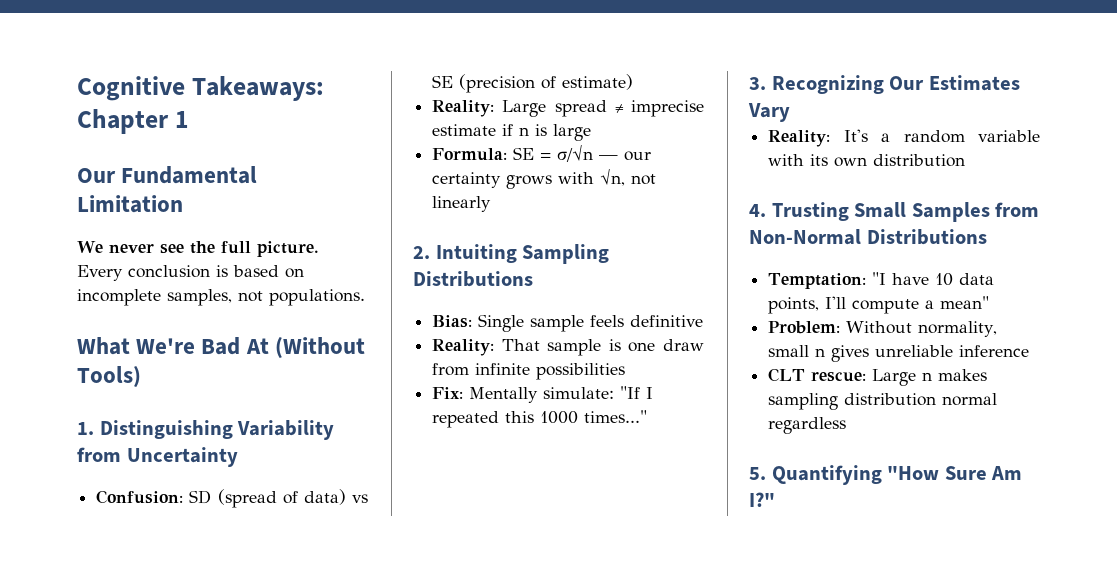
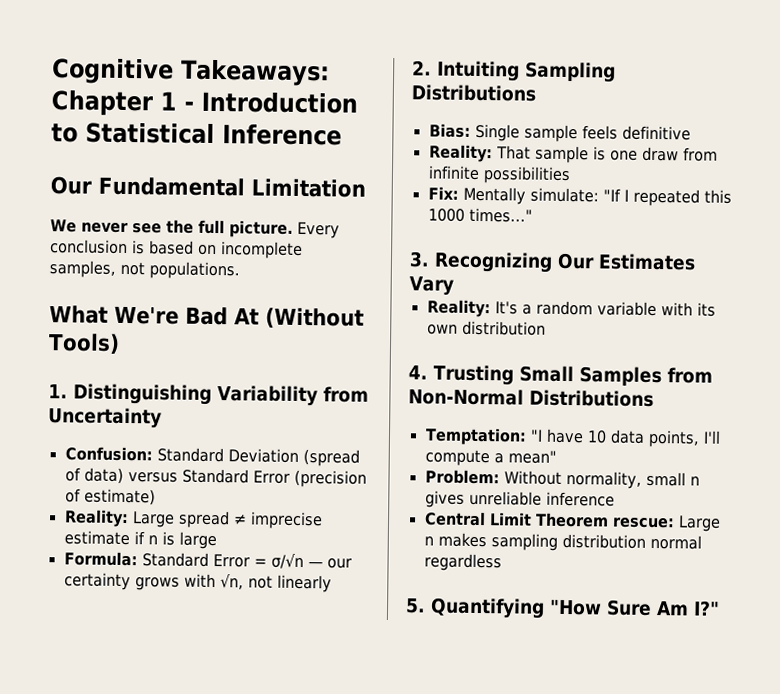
- Cognitive Takeaways: Chapter 1
+ Cognitive Takeaways: Chapter 1 - Introduction to Statistical Inference
- Confusion: SD (spread of data) vs SE (precision of estimate)
+ Confusion: Standard Deviation (spread of data) versus Standard Error (precision of estimate)
- Formula: SE = σ/√n — our certainty grows with √n, not linearly
+ Formula: Standard Error = σ/√n — our certainty grows with √n, not linearly
- CLT rescue: Large n makes sampling distribution normal regardless
+ Central Limit Theorem rescue: Large n makes sampling distribution normal regardless

